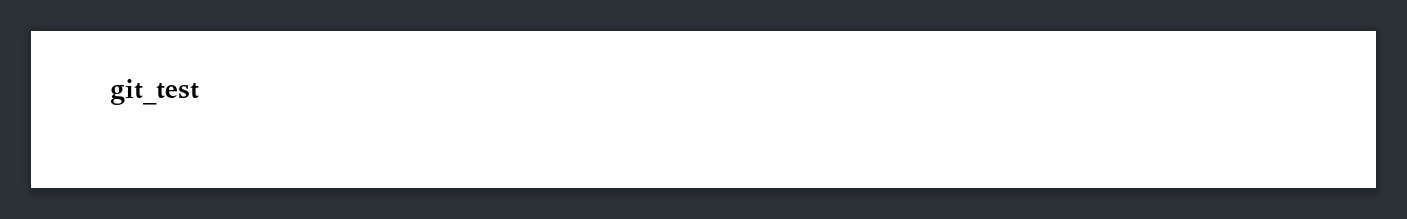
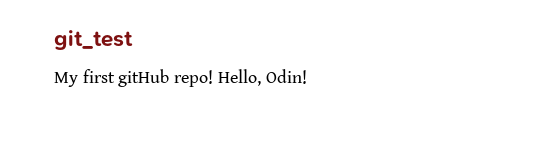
+ My first gitHub repo! Hello, Odin!

